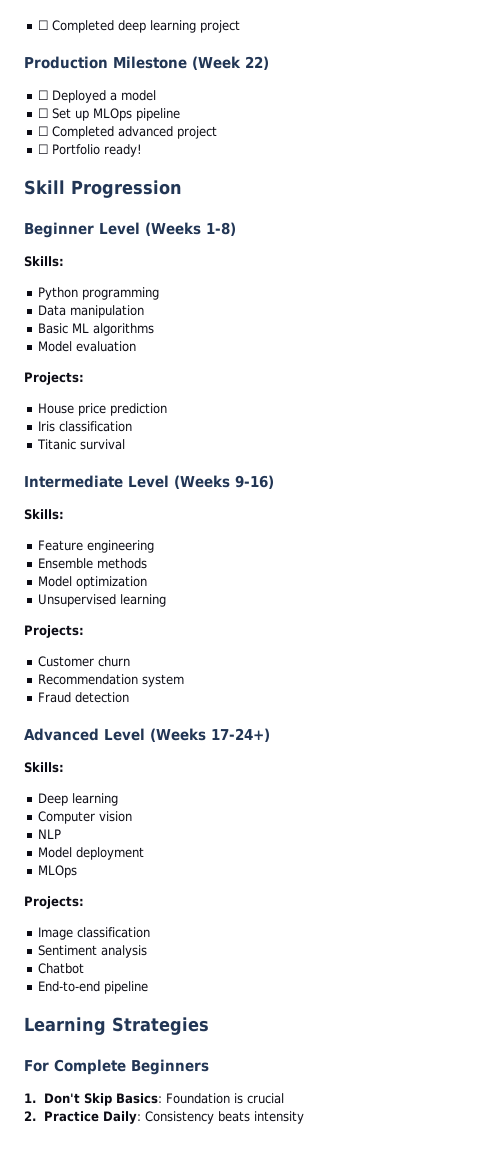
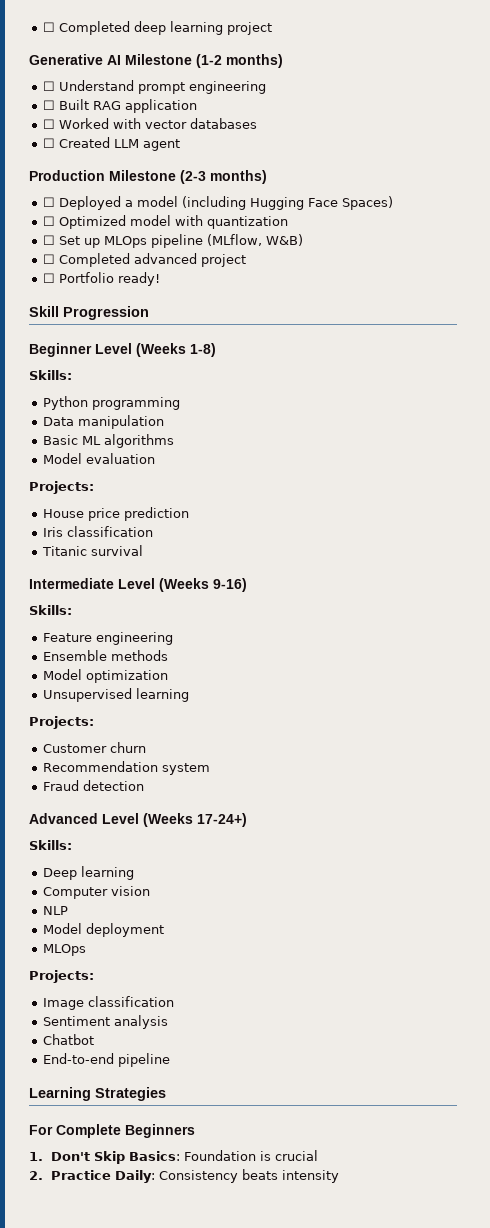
+ Generative AI Milestone (1-2 months)
+ ☐ Understand prompt engineering
+ ☐ Built RAG application
+ ☐ Worked with vector databases
+ ☐ Created LLM agent
- Production Milestone (Week 22)
+ Production Milestone (2-3 months)
- ☐ Deployed a model
+ ☐ Deployed a model (including Hugging Face Spaces)
+ ☐ Optimized model with quantization
- ☐ Set up MLOps pipeline
+ ☐ Set up MLOps pipeline (MLflow, W&B)

